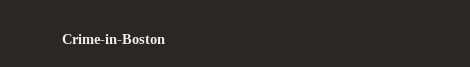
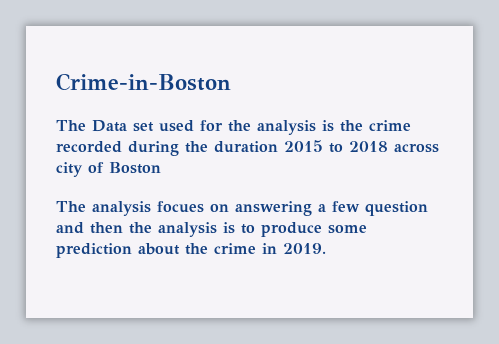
+ The Data set used for the analysis is the crime recorded during the duration 2015 to 2018 across city of Boston
+ The analysis focues on answering a few question and then the analysis is to produce some prediction about the crime in 2019.

